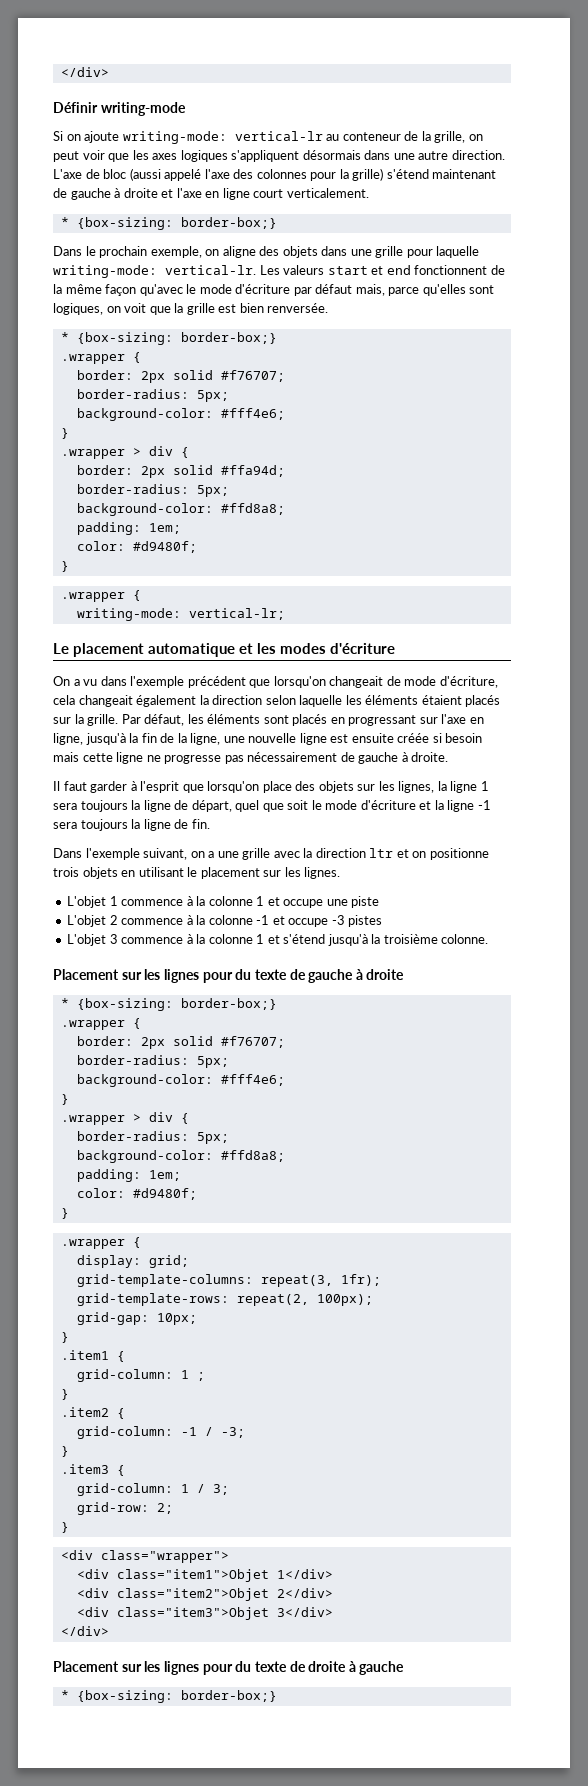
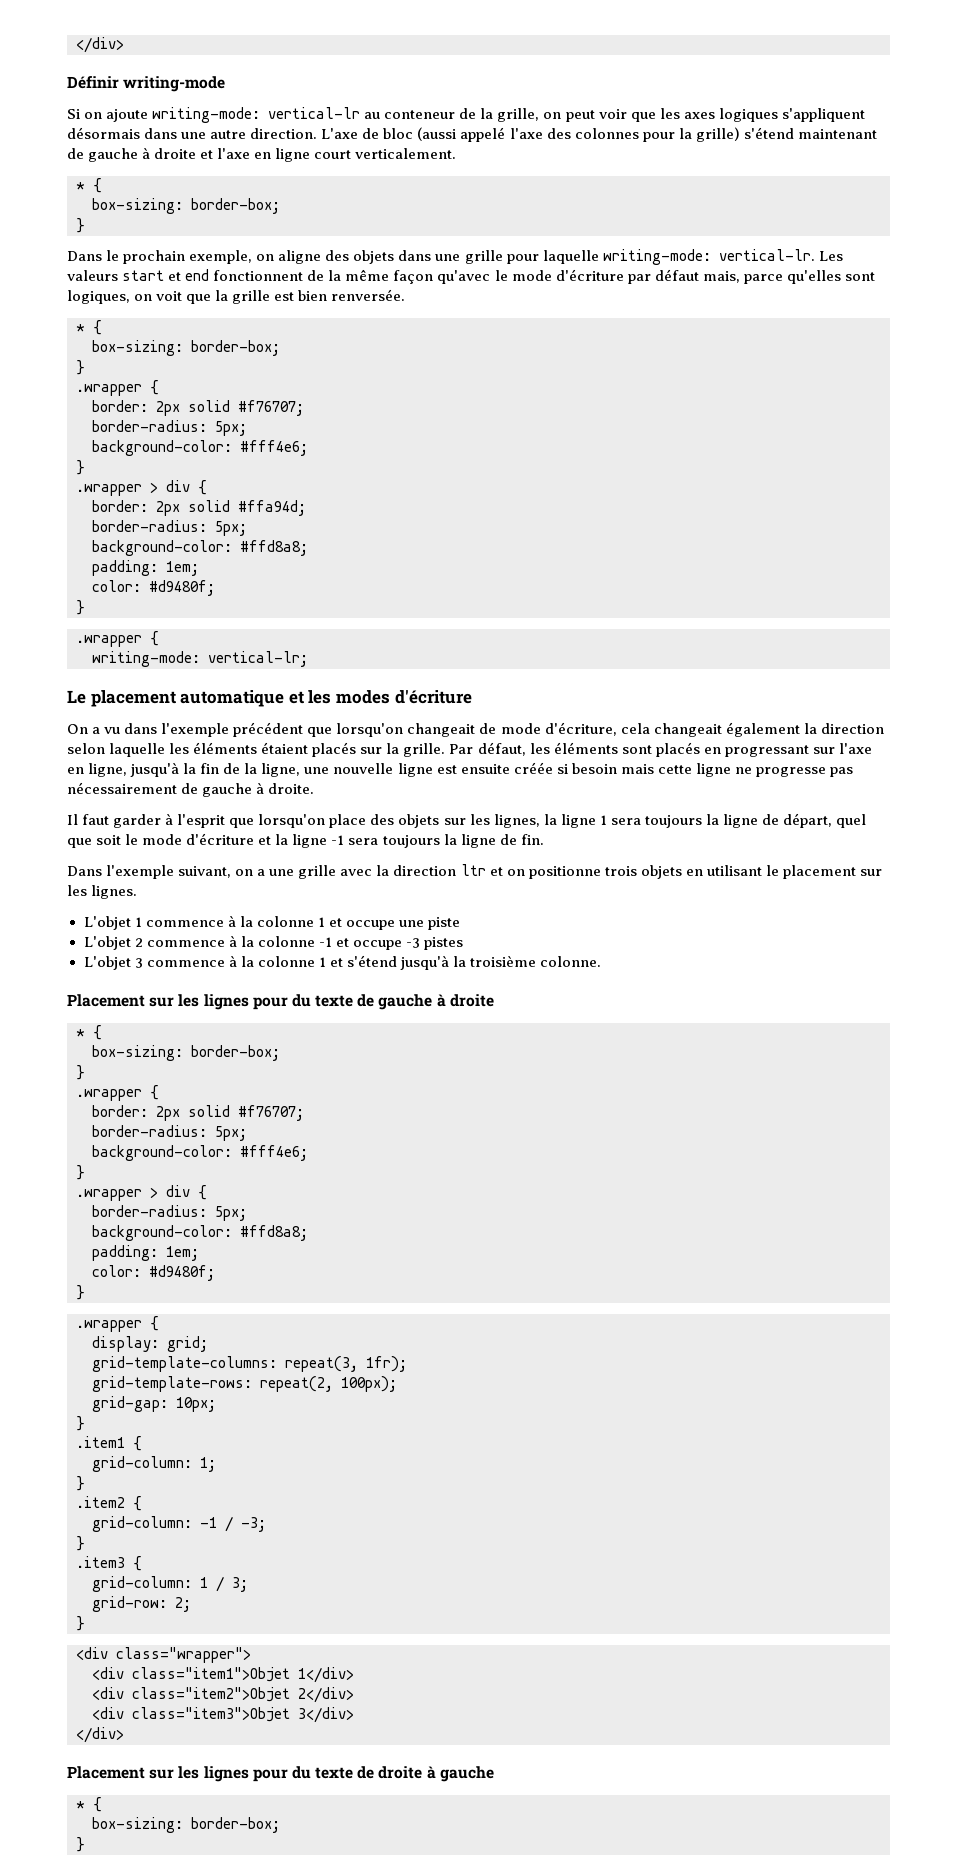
  L'axe de bloc (aussi appelé l'axe des colonnes pour la grille) s'étend maintenant de gauche à droite et l'axe en ligne court verticalement.
- * {box-sizing: border-box;}
+ * {
+ box-sizing: border-box;
+ }
  Les valeurs start et end fonctionnent de la même façon qu'avec le mode d'écriture par défaut mais, parce qu'elles sont logiques, on voit que la grille est bien renversée.
- * {box-sizing: border-box;}
+ * {
+ box-sizing: border-box;
+ }
  Placement sur les lignes pour du texte de gauche à droite
- * {box-sizing: border-box;}
+ * {
+ box-sizing: border-box;
+ }
- grid-column: 1 ;
+ grid-column: 1;
  Placement sur les lignes pour du texte de droite à gauche
- * {box-sizing: border-box;}
+ * {
+ box-sizing: border-box;
+ }

